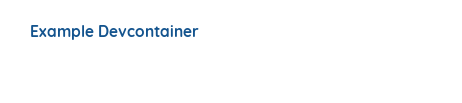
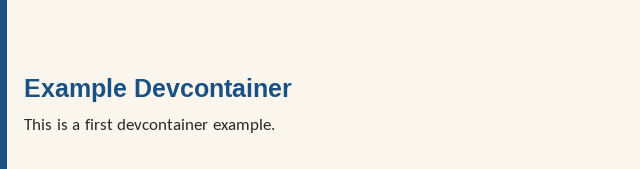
+ This is a first devcontainer example.

